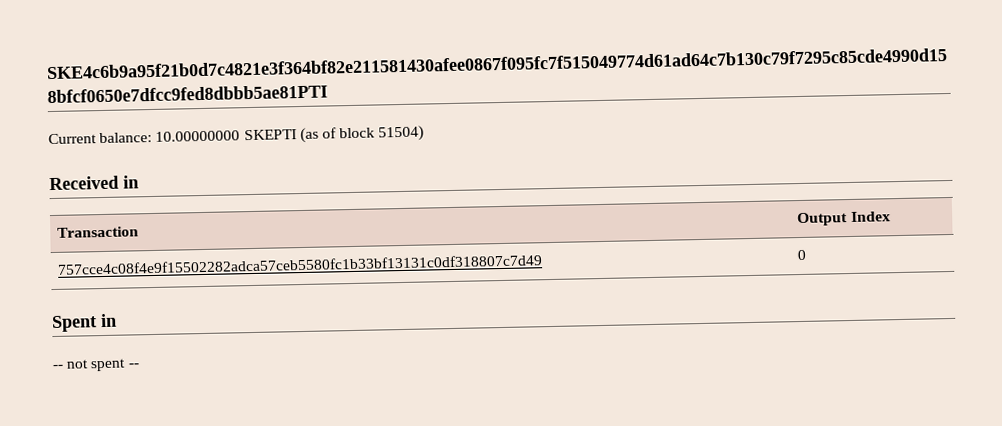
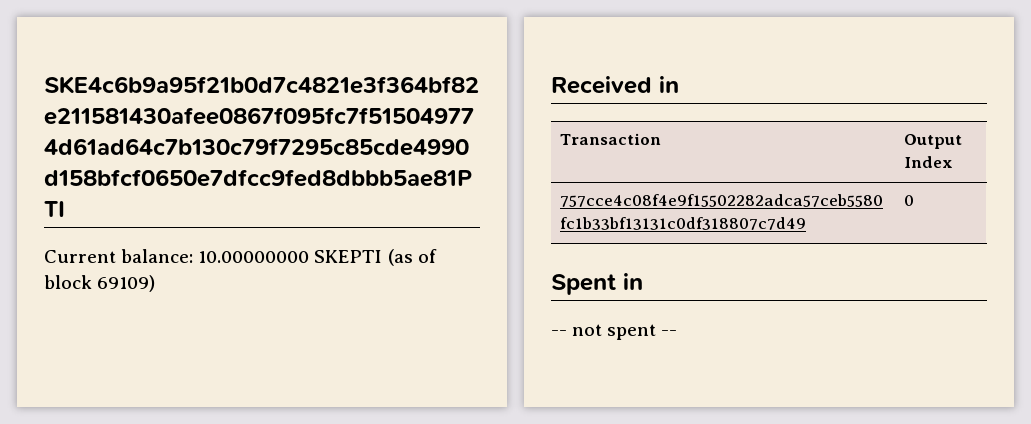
- Current balance: 10.00000000 SKEPTI (as of block 51504)
+ Current balance: 10.00000000 SKEPTI (as of block 69109)

